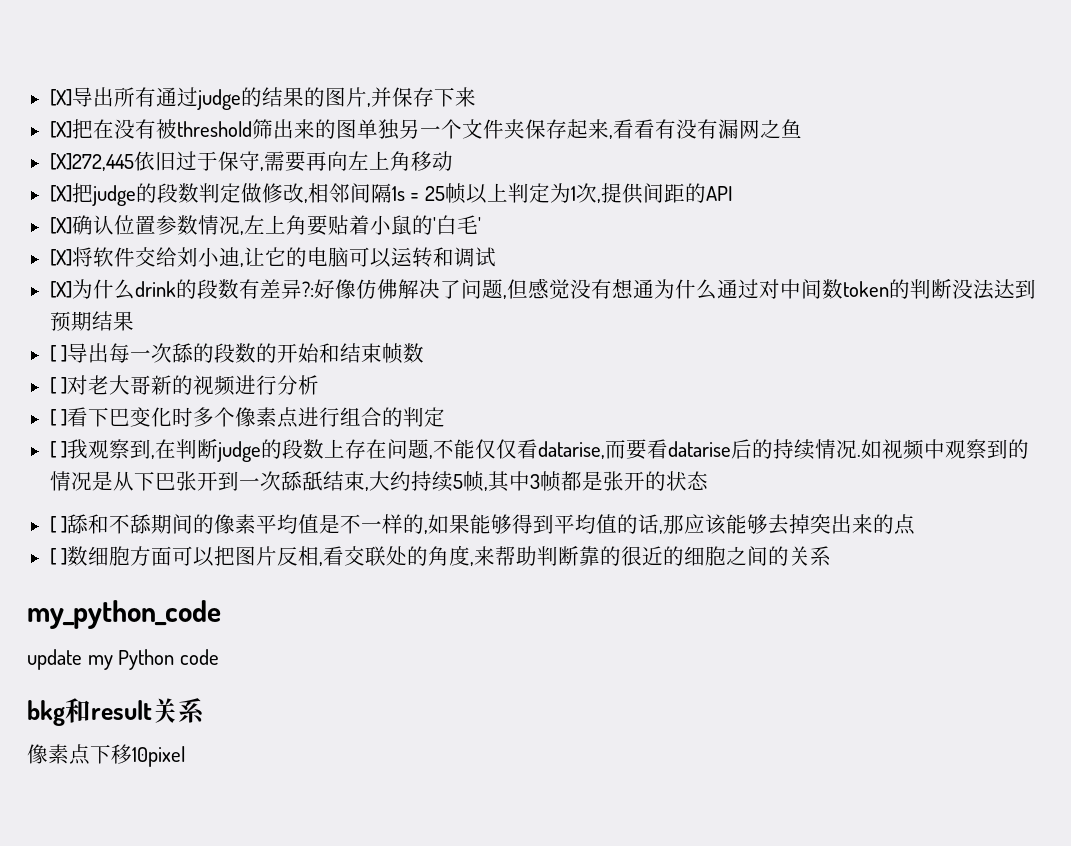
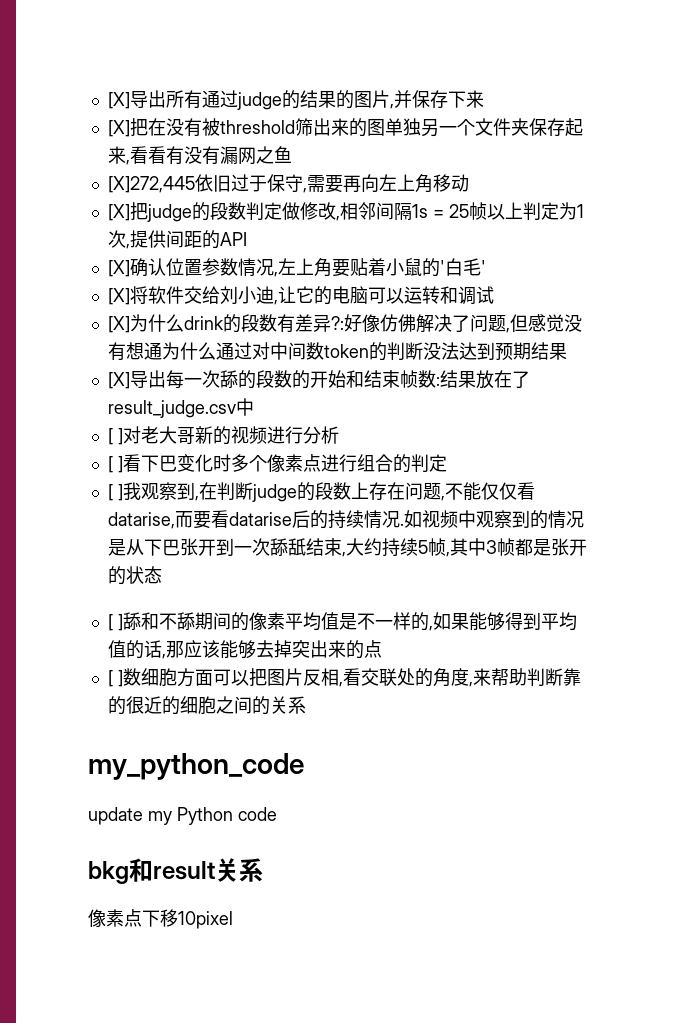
- [ ]导出每一次舔的段数的开始和结束帧数
+ [X]导出每一次舔的段数的开始和结束帧数:结果放在了result_judge.csv中

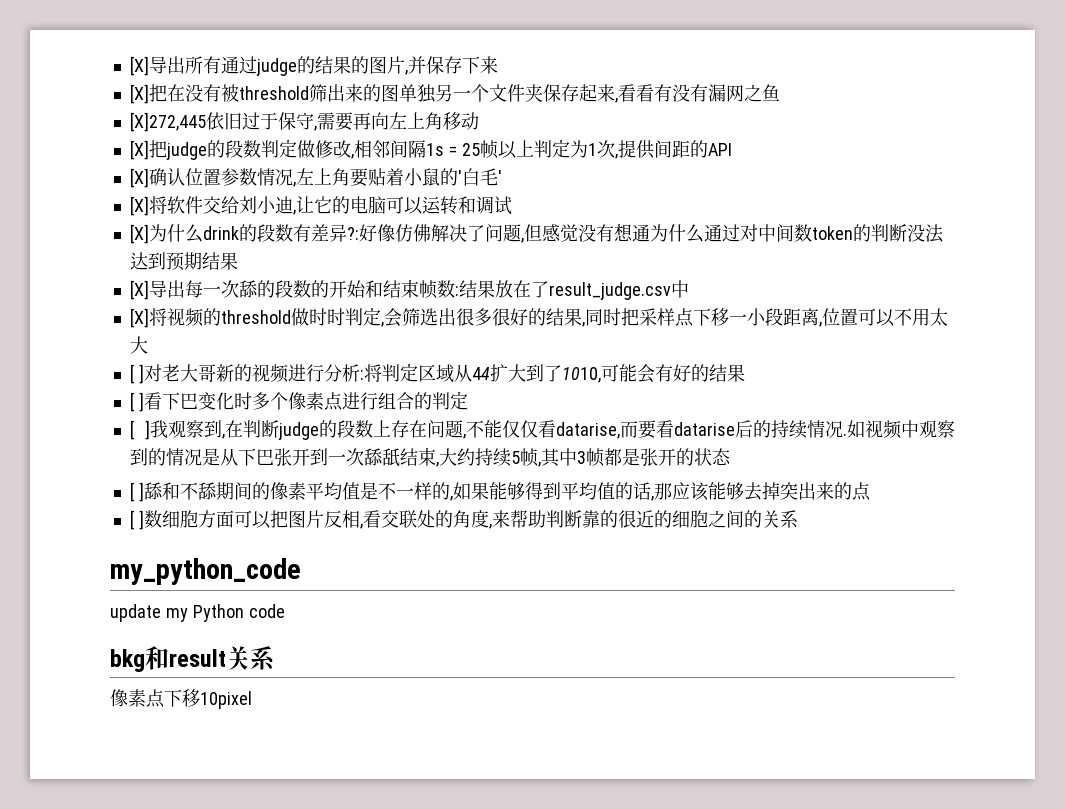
+ [X]将视频的threshold做时时判定,会筛选出很多很好的结果,同时把采样点下移一小段距离,位置可以不用太大
- [ ]对老大哥新的视频进行分析
+ [ ]对老大哥新的视频进行分析:将判定区域从44扩大到了1010,可能会有好的结果

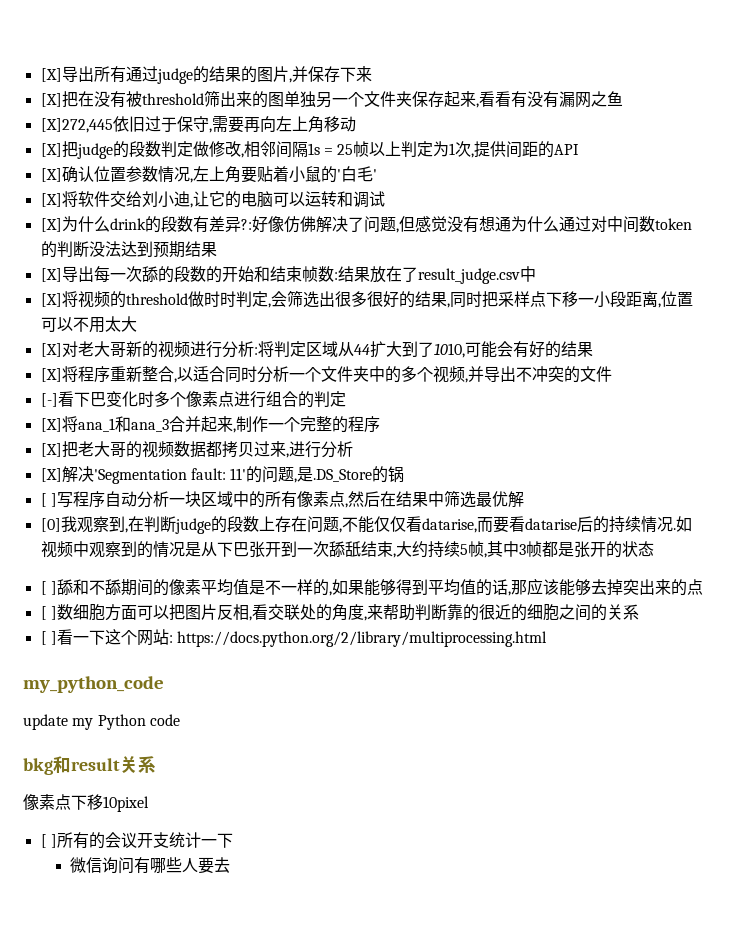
- [ ]对老大哥新的视频进行分析:将判定区域从44扩大到了1010,可能会有好的结果
+ [X]对老大哥新的视频进行分析:将判定区域从44扩大到了1010,可能会有好的结果
- [ ]看下巴变化时多个像素点进行组合的判定
+ [X]将程序重新整合,以适合同时分析一个文件夹中的多个视频,并导出不冲突的文件
+ [-]看下巴变化时多个像素点进行组合的判定
- [ ]我观察到,在判断judge的段数上存在问题,不能仅仅看datarise,而要看datarise后的持续情况.
+ [X]将ana_1和ana_3合并起来,制作一个完整的程序
+ [X]把老大哥的视频数据都拷贝过来,进行分析
+ [X]解决'Segmentation fault: 11'的问题,是.DS_Store的锅
+ [ ]写程序自动分析一块区域中的所有像素点,然后在结果中筛选最优解
+ [0]我观察到,在判断judge的段数上存在问题,不能仅仅看datarise,而要看datarise后的持续情况.
+ [ ]看一下这个网站: https://docs.python.org/2/library/multiprocessing.html
+ [ ]所有的会议开支统计一下
+ 微信询问有哪些人要去

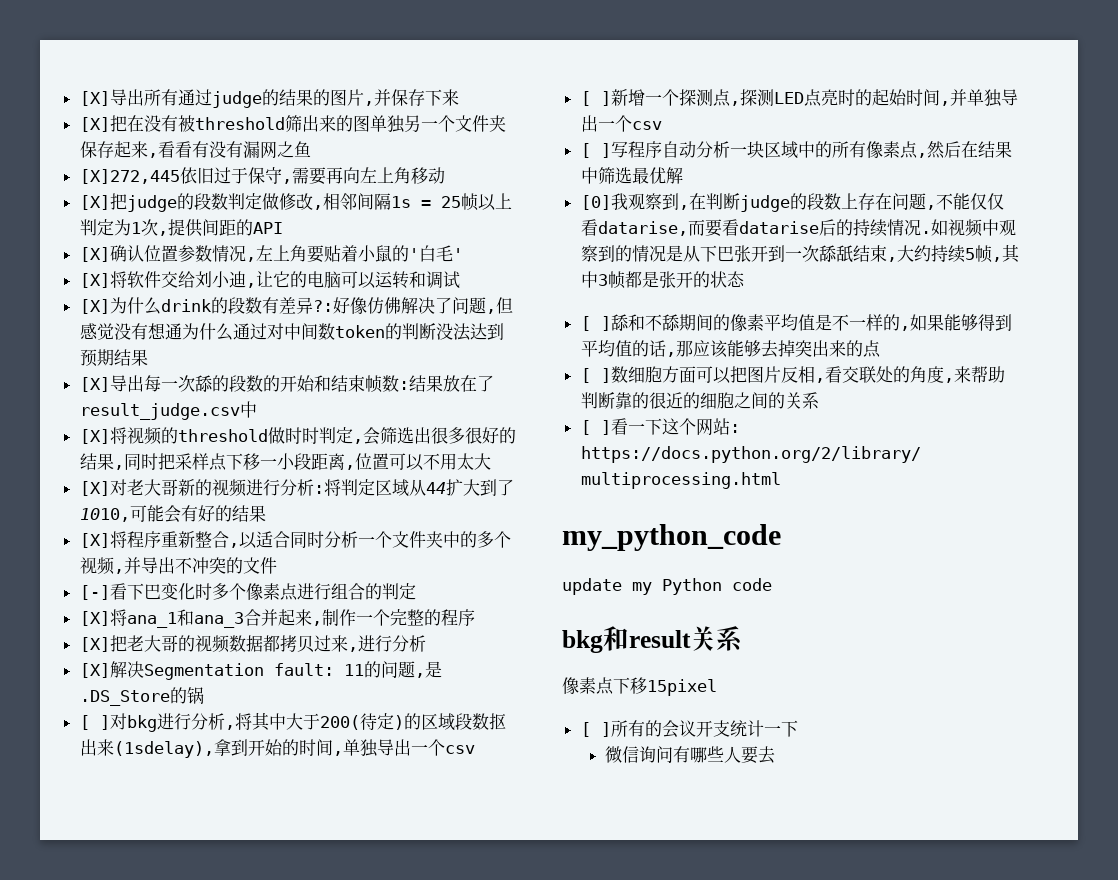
- [X]解决'Segmentation fault: 11'的问题,是.DS_Store的锅
+ [X]解决Segmentation fault: 11的问题,是.DS_Store的锅
+ [ ]对bkg进行分析,将其中大于200(待定)的区域段数抠出来(1sdelay),拿到开始的时间,单独导出一个csv
+ [ ]新增一个探测点,探测LED点亮时的起始时间,并单独导出一个csv
- 像素点下移10pixel
+ 像素点下移15pixel

